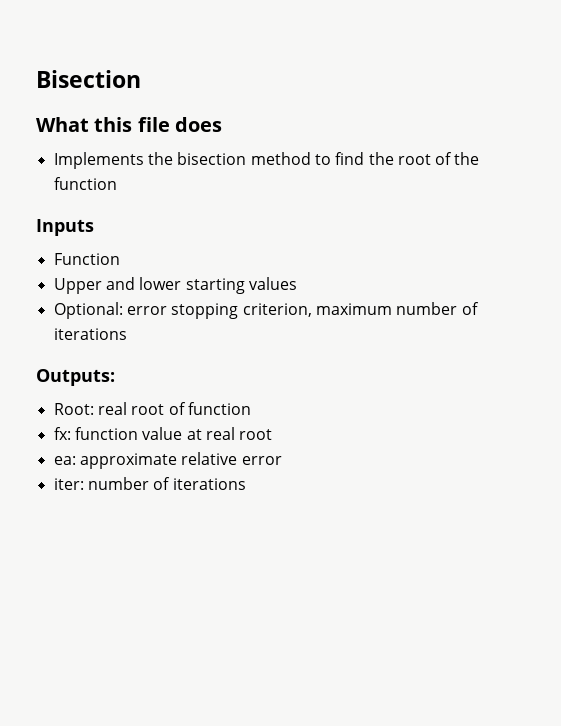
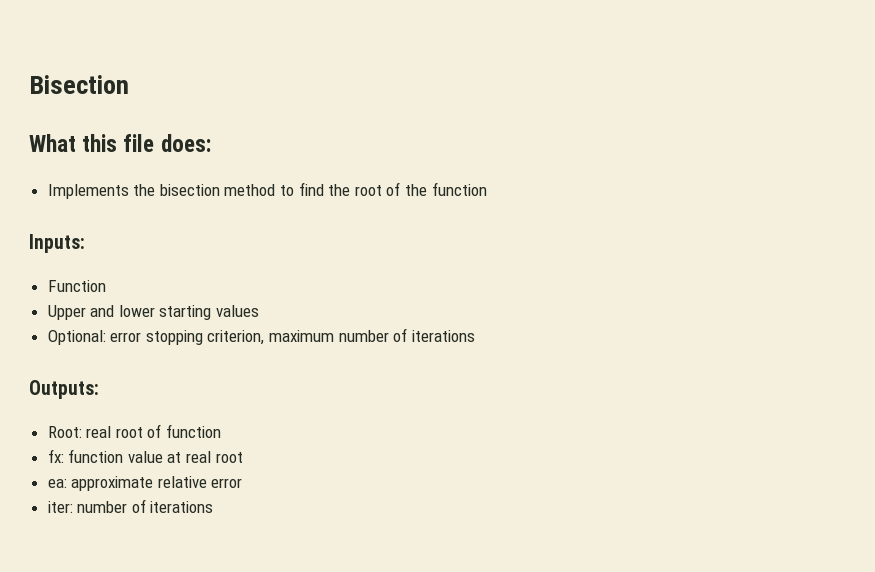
- What this file does
+ What this file does:
- Inputs
+ Inputs:

